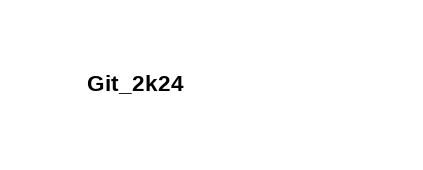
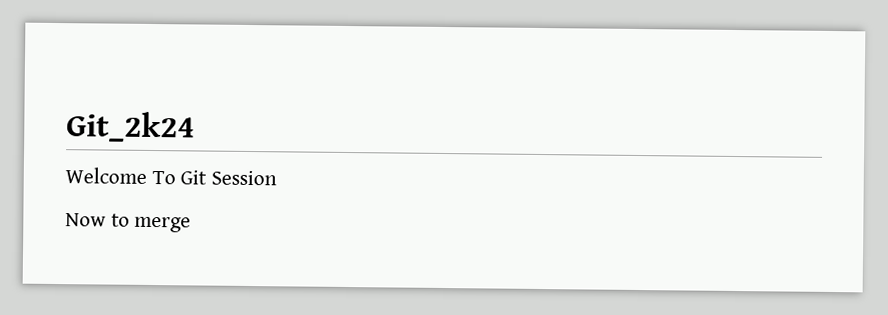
+ Welcome To Git Session
+ Now to merge

